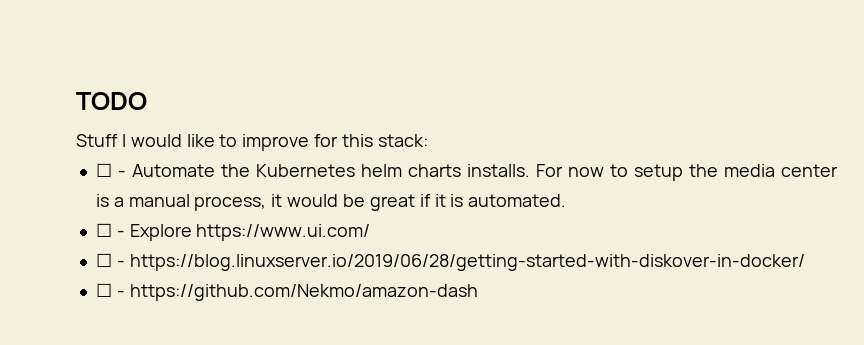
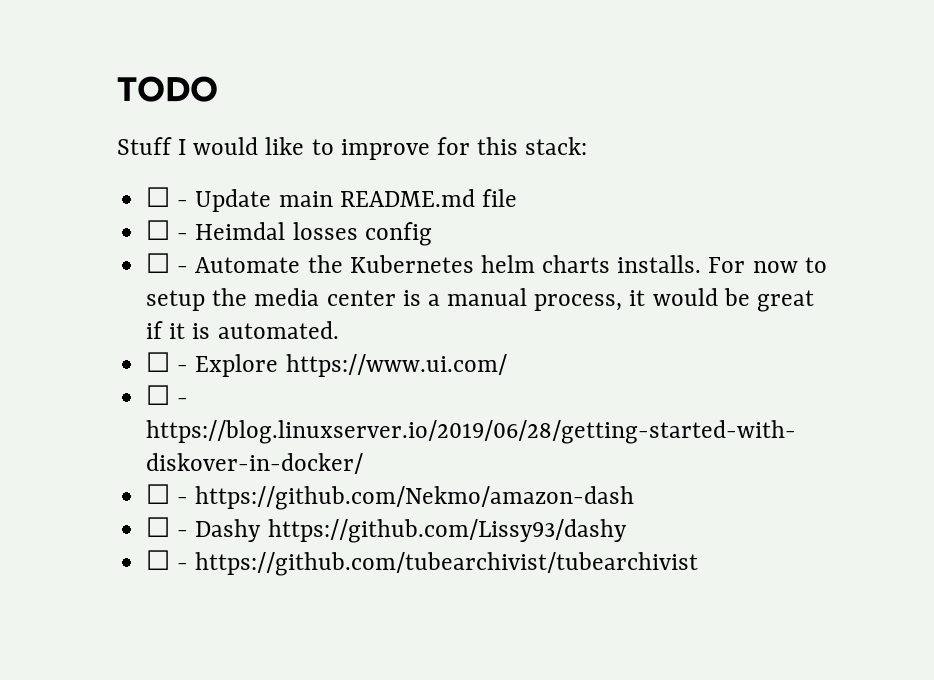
+ ☐ - Update main README.md file
+ ☐ - Heimdal losses config
+ ☐ - Dashy https://github.com/Lissy93/dashy
+ ☐ - https://github.com/tubearchivist/tubearchivist

